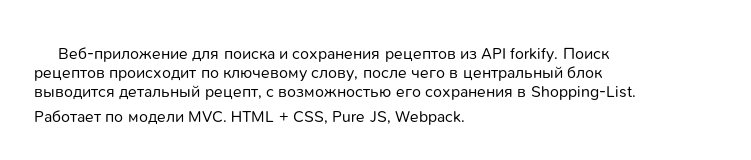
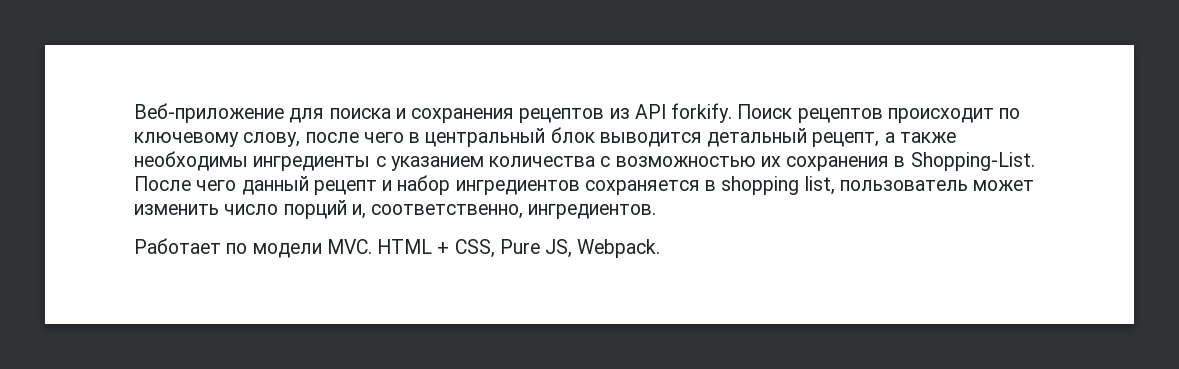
- Поиск рецептов происходит по ключевому слову, после чего в центральный блок выводится детальный рецепт, с возможностью его сохранения в Shopping-List.
+ Поиск рецептов происходит по ключевому слову, после чего в центральный блок выводится детальный рецепт, а также необходимы ингредиенты с указанием количества с возможностью их сохранения в Shopping-List. После чего данный рецепт и набор ингредиентов сохраняется в shopping list, пользователь может изменить число порций и, соответственно, ингредиентов.

